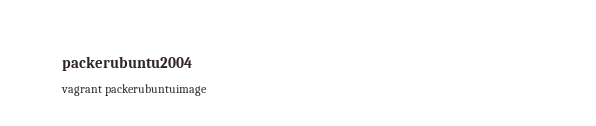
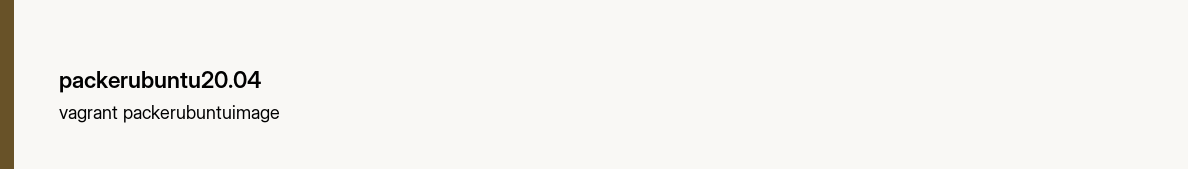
- packerubuntu2004
+ packerubuntu20.04

